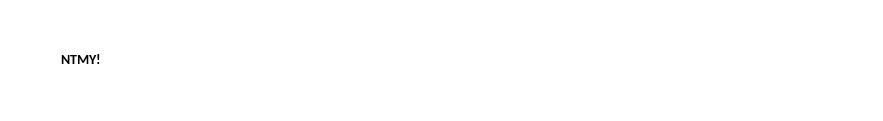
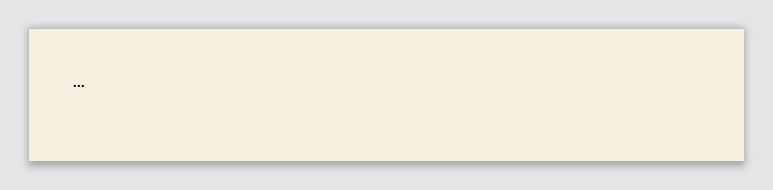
- NTMY!
+ ...

